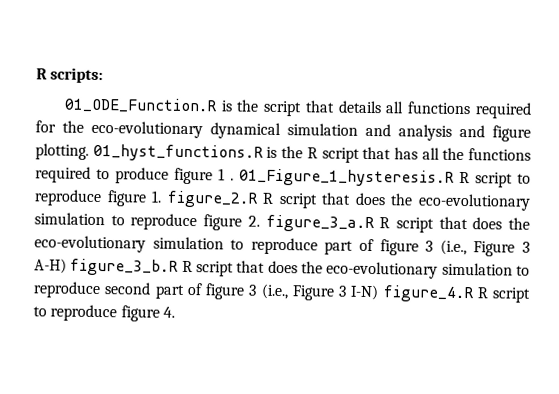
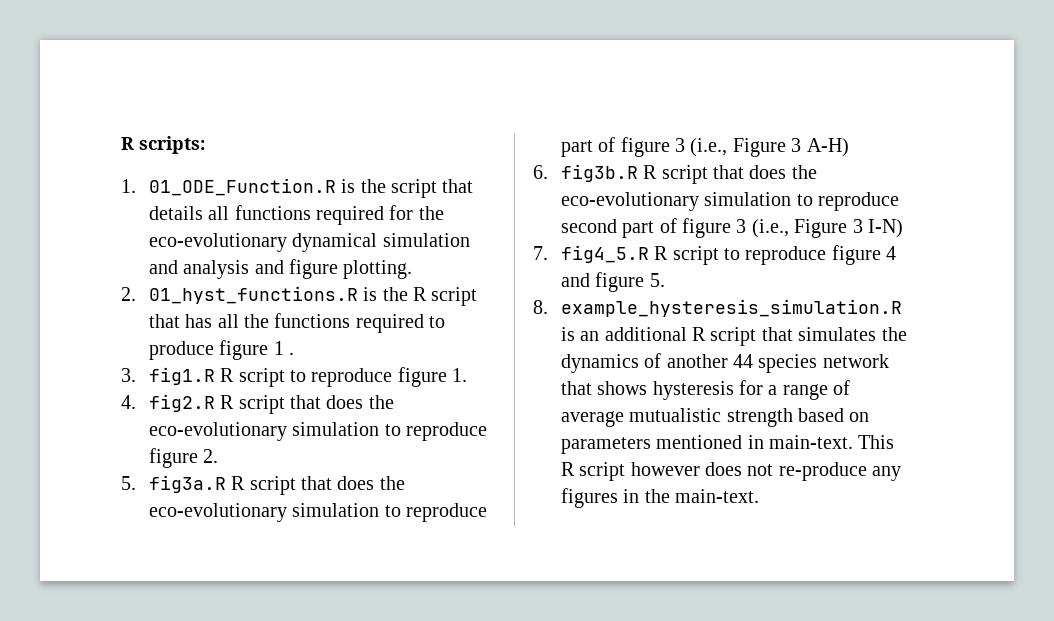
- 01_ODE_Function.R is the script that details all functions required for the eco-evolutionary dynamical simulation and analysis and figure plotting. 01_hyst_functions.R is the R script that has all the functions required to produce figure 1 . 01_Figure_1_hysteresis.R R script to reproduce figure 1. figure_2.R R script that does the eco-evolutionary simulation to reproduce figure 2. figure_3_a.R R script that does the eco-evolutionary simulation to reproduce part of figure 3 (i.e., Figure 3 A-H) figure_3_b.R R script that does the eco-evolutionary simulation to reproduce second part of figure 3 (i.e., Figure 3 I-N) figure_4.R R script to reproduce figure 4.
+ 1. 01_ODE_Function.R is the script that details all functions required for the eco-evolutionary dynamical simulation and analysis and figure plotting.
+ 2. 01_hyst_functions.R is the R script that has all the functions required to produce figure 1 .
+ 3. fig1.R R script to reproduce figure 1.
+ 4. fig2.R R script that does the eco-evolutionary simulation to reproduce figure 2.
+ 5. fig3a.R R script that does the eco-evolutionary simulation to reproduce part of figure 3 (i.e., Figure 3 A-H)
+ 6. fig3b.R R script that does the eco-evolutionary simulation to reproduce second part of figure 3 (i.e., Figure 3 I-N)
+ 7. fig4_5.R R script to reproduce figure 4 and figure 5.
+ 8. example_hysteresis_simulation.R is an additional R script that simulates the dynamics of another 44 species network that shows hysteresis for a range of average mutualistic strength based on parameters mentioned in main-text. This R script however does not re-produce any figures in the main-text.

